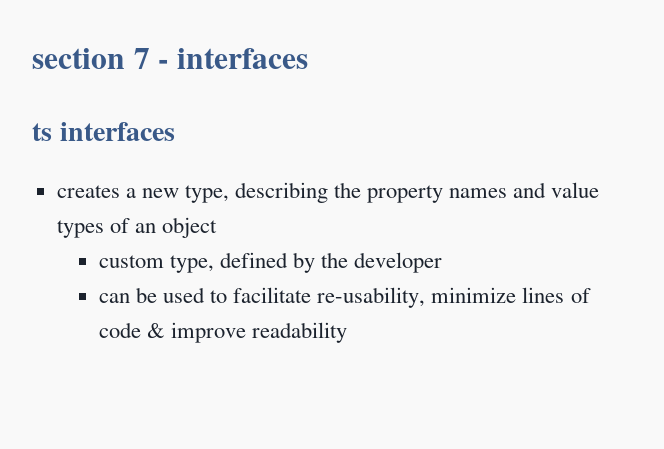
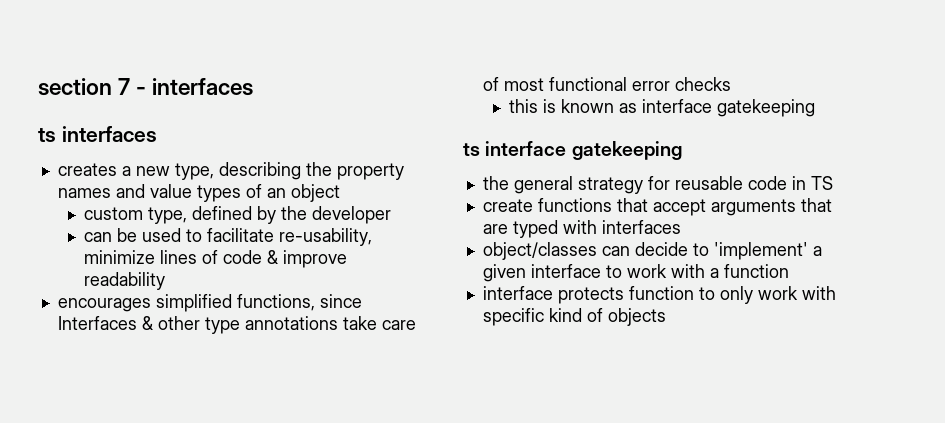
+ encourages simplified functions, since Interfaces & other type annotations take care of most functional error checks
+ this is known as interface gatekeeping
+ ts interface gatekeeping
+ the general strategy for reusable code in TS
+ create functions that accept arguments that are typed with interfaces
+ object/classes can decide to 'implement' a given interface to work with a function
+ interface protects function to only work with specific kind of objects

